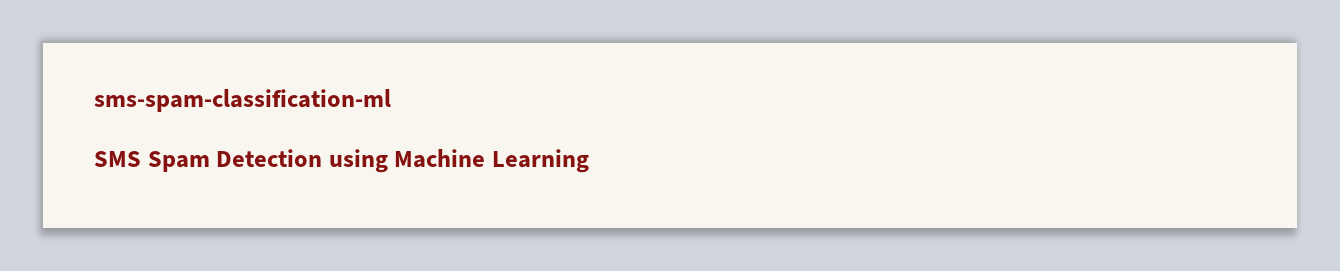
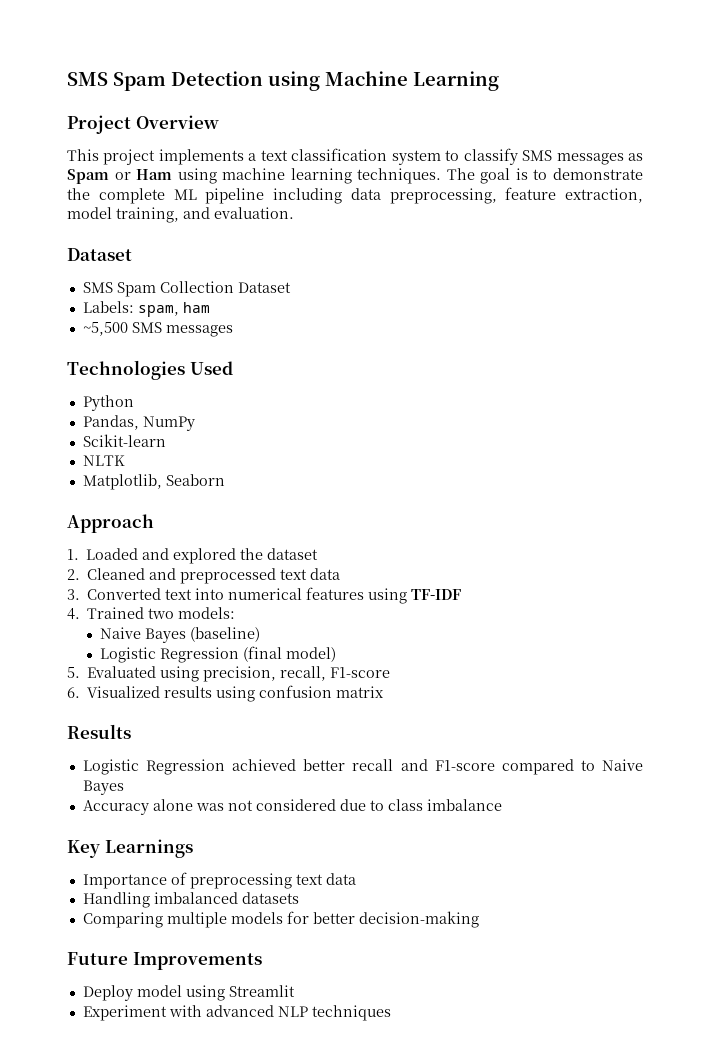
- sms-spam-classification-ml
+ Project Overview
+ This project implements a text classification system to classify SMS messages as Spam or Ham using machine learning techniques. The goal is to demonstrate the complete ML pipeline including data preprocessing, feature extraction, model training, and evaluation.
+ Dataset
+ SMS Spam Collection Dataset
+ Labels: spam, ham
+ ~5,500 SMS messages
+ Technologies Used
+ Python
+ Pandas, NumPy
+ Scikit-learn
+ NLTK
+ Matplotlib, Seaborn
+ Approach
+ 1. Loaded and explored the dataset
+ 2. Cleaned and preprocessed text data
+ 3. Converted text into numerical features using TF-IDF
+ 4. Trained two models:
+ Naive Bayes (baseline)
+ Logistic Regression (final model)
+ 5. Evaluated using precision, recall, F1-score
+ 6. Visualized results using confusion matrix
+ Results
+ Logistic Regression achieved better recall and F1-score compared to Naive Bayes
+ Accuracy alone was not considered due to class imbalance
+ Key Learnings
+ Importance of preprocessing text data
+ Handling imbalanced datasets
+ Comparing multiple models for better decision-making
+ Future Improvements
+ Deploy model using Streamlit
+ Experiment with advanced NLP techniques

